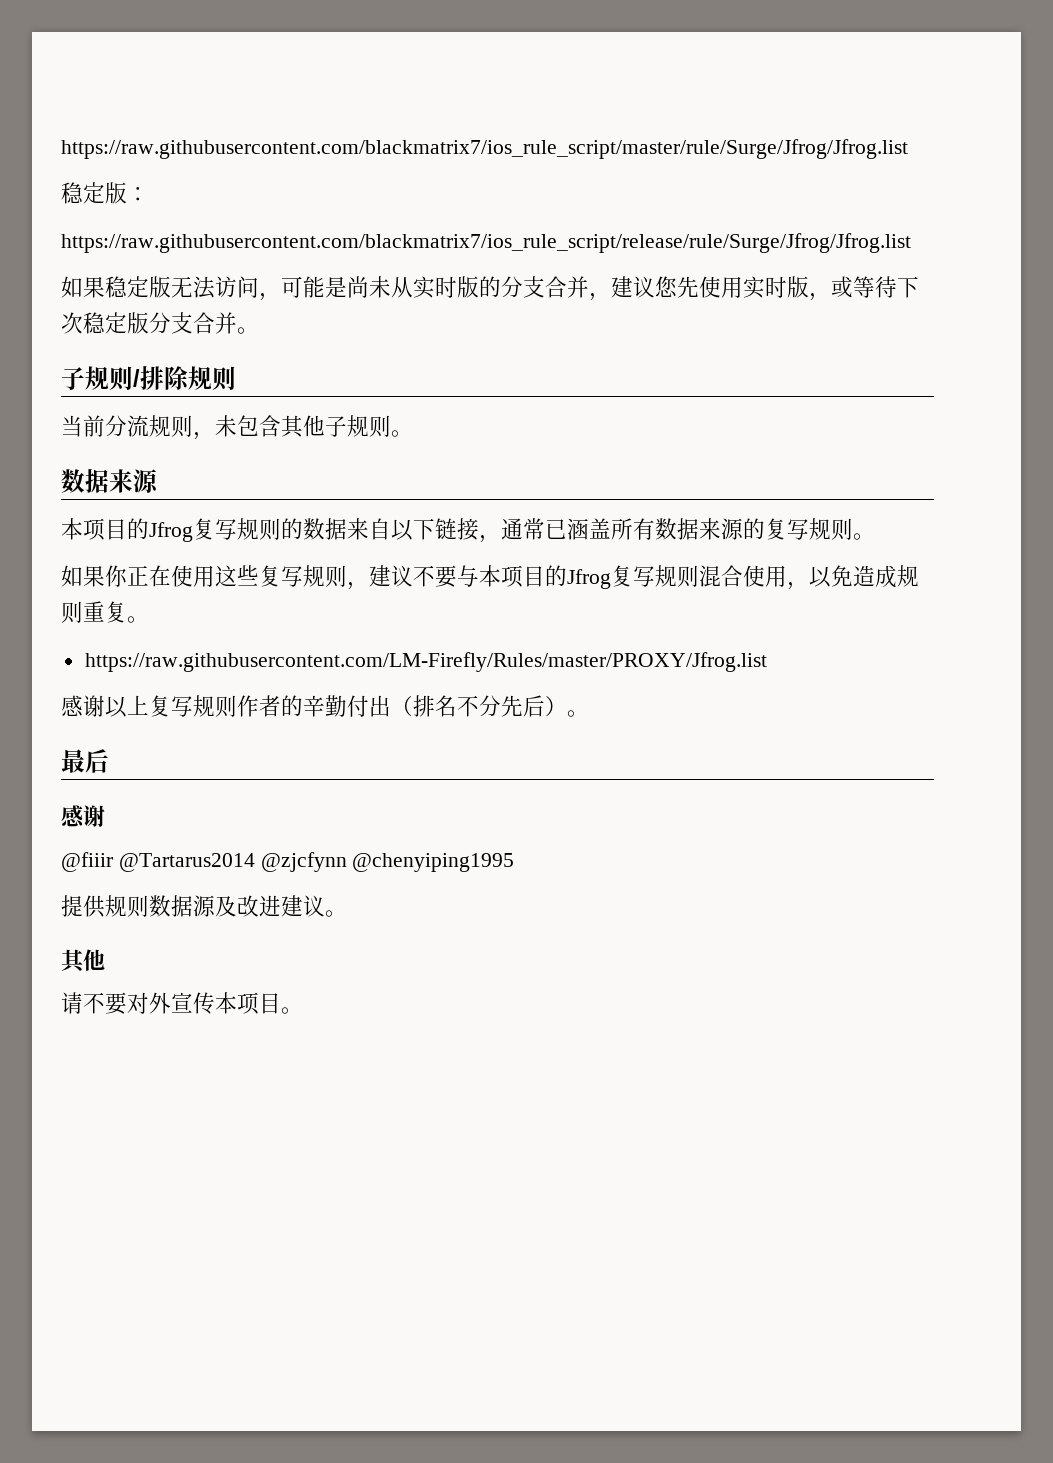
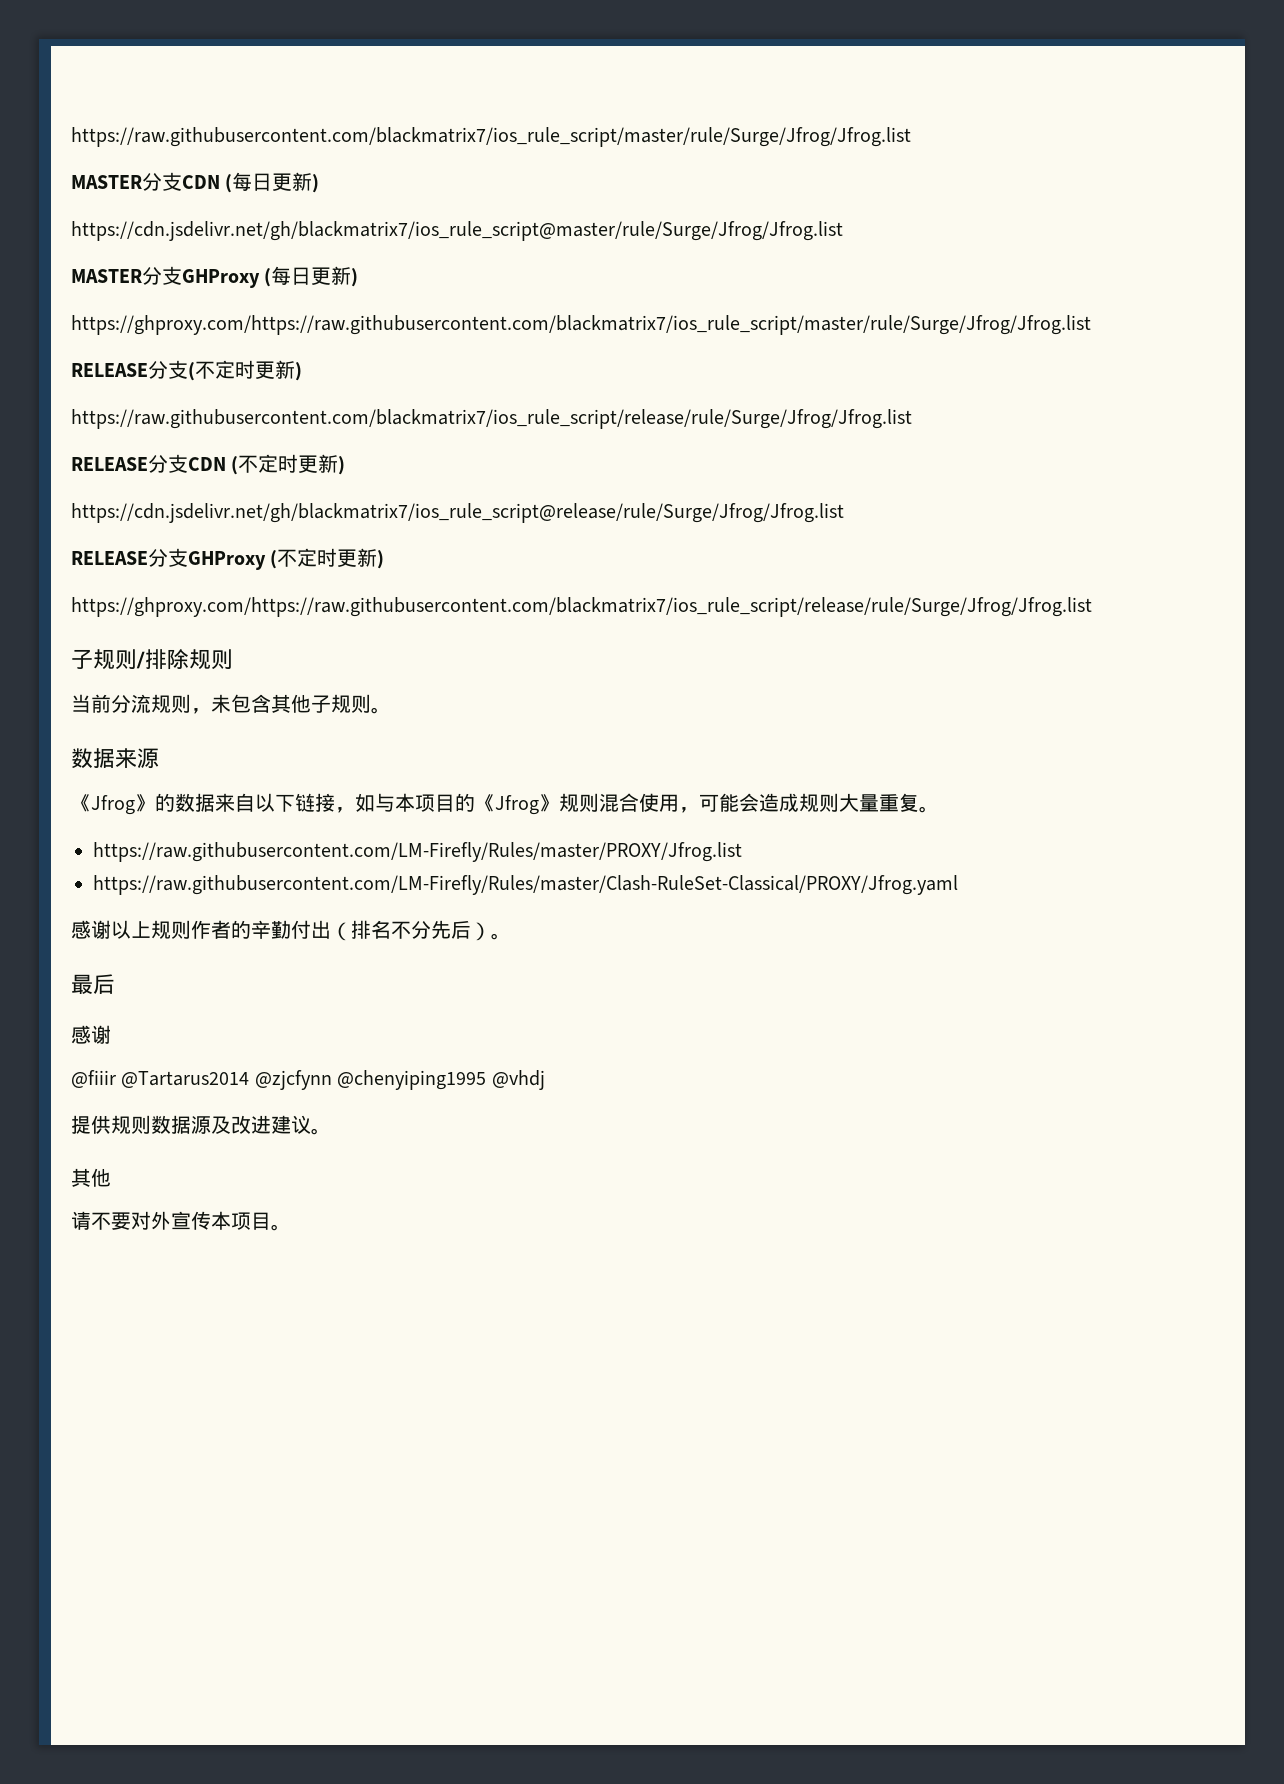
- 稳定版：
+ MASTER分支CDN (每日更新)
+ https://cdn.jsdelivr.net/gh/blackmatrix7/ios_rule_script@master/rule/Surge/Jfrog/Jfrog.list
+ MASTER分支GHProxy (每日更新)
+ https://ghproxy.com/https://raw.githubusercontent.com/blackmatrix7/ios_rule_script/master/rule/Surge/Jfrog/Jfrog.list
+ RELEASE分支(不定时更新)
  https://raw.githubusercontent.com/blackmatrix7/ios_rule_script/release/rule/Surge/Jfrog/Jfrog.list
- 如果稳定版无法访问，可能是尚未从实时版的分支合并，建议您先使用实时版，或等待下次稳定版分支合并。
+ RELEASE分支CDN (不定时更新)
+ https://cdn.jsdelivr.net/gh/blackmatrix7/ios_rule_script@release/rule/Surge/Jfrog/Jfrog.list
+ RELEASE分支GHProxy (不定时更新)
+ https://ghproxy.com/https://raw.githubusercontent.com/blackmatrix7/ios_rule_script/release/rule/Surge/Jfrog/Jfrog.list
- 本项目的Jfrog复写规则的数据来自以下链接，通常已涵盖所有数据来源的复写规则。
- 如果你正在使用这些复写规则，建议不要与本项目的Jfrog复写规则混合使用，以免造成规则重复。
+ 《Jfrog》的数据来自以下链接，如与本项目的《Jfrog》规则混合使用，可能会造成规则大量重复。
+ https://raw.githubusercontent.com/LM-Firefly/Rules/master/Clash-RuleSet-Classical/PROXY/Jfrog.yaml
- 感谢以上复写规则作者的辛勤付出（排名不分先后）。
+ 感谢以上规则作者的辛勤付出（排名不分先后）。
- @fiiir @Tartarus2014 @zjcfynn @chenyiping1995
+ @fiiir @Tartarus2014 @zjcfynn @chenyiping1995 @vhdj

